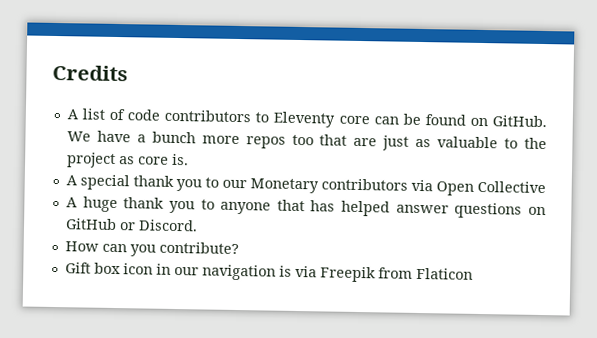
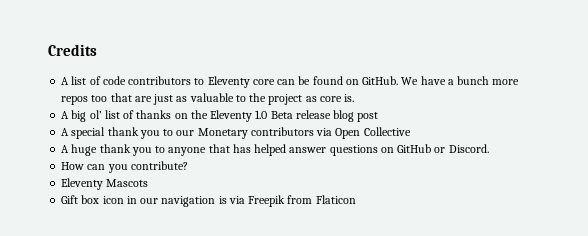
+ A big ol’ list of thanks on the Eleventy 1.0 Beta release blog post
+ Eleventy Mascots

